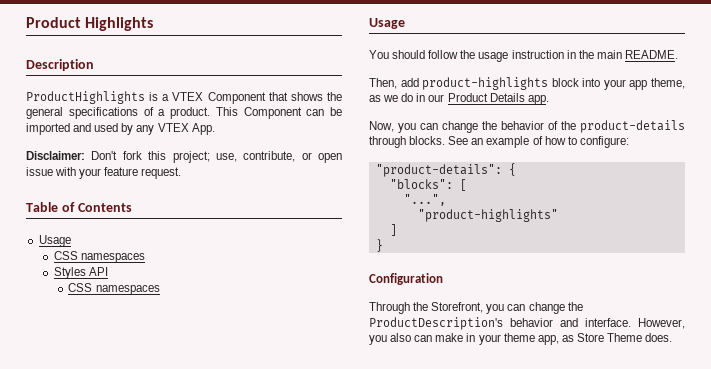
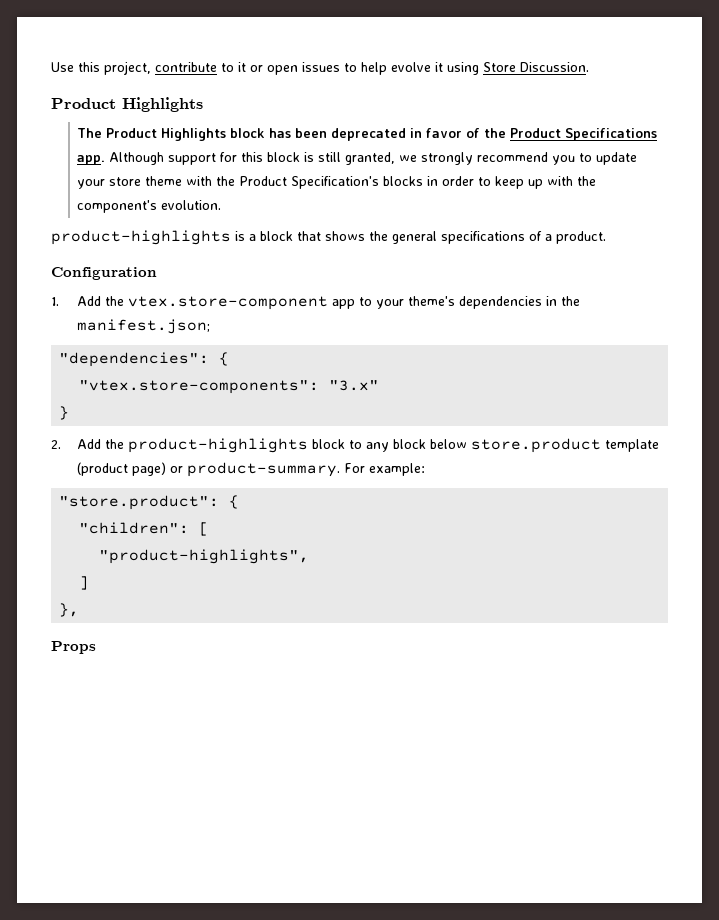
+ Use this project, contribute to it or open issues to help evolve it using Store Discussion.
  Product Highlights
- Description
- ProductHighlights is a VTEX Component that shows the general specifications of a product. This Component can be imported and used by any VTEX App.
- Disclaimer: Don't fork this project; use, contribute, or open issue with your feature request.
- Table of Contents
- Usage
- CSS namespaces
- Styles API
- CSS namespaces
- Usage
- You should follow the usage instruction in the main README.
- Then, add product-highlights block into your app theme, as we do in our Product Details app.
- Now, you can change the behavior of the product-details through blocks. See an example of how to configure:
- "product-details": {
- "blocks": [
+ The Product Highlights block has been deprecated in favor of the Product Specifications app. Although support for this block is still granted, we strongly recommend you to update your store theme with the Product Specification's blocks in order to keep up with the component's evolution.
+ product-highlights is a block that shows the general specifications of a product.
+ Configuration
+ 1. Add the vtex.store-component app to your theme's dependencies in the manifest.json;
+ "dependencies": {
+ "vtex.store-components": "3.x"
+ }
+ 2. Add the product-highlights block to any block below store.product template (product page) or product-summary. For example:
+ "store.product": {
+ "children": [
- "...",
- "product-highlights"
+ "product-highlights",
- }
- Configuration
- Through the Storefront, you can change the ProductDescription's behavior and interface. However, you also can make in your theme app, as Store Theme does.
+ },
+ Props

